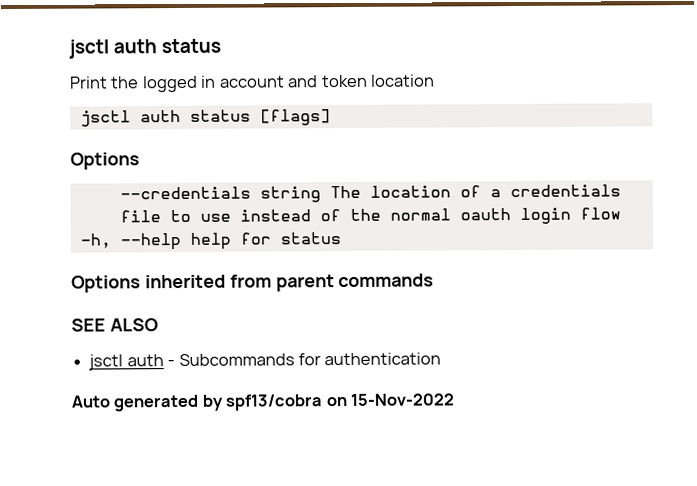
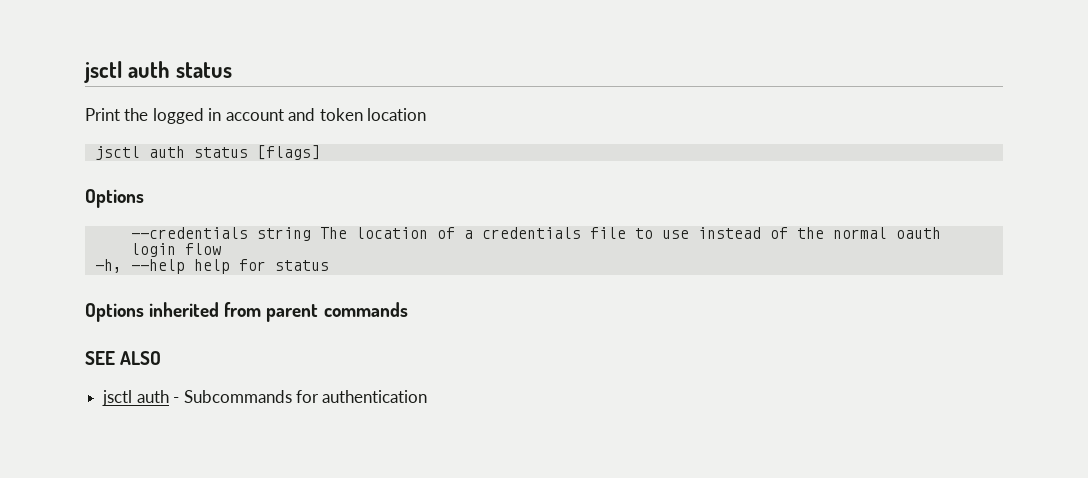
- Auto generated by spf13/cobra on 15-Nov-2022

